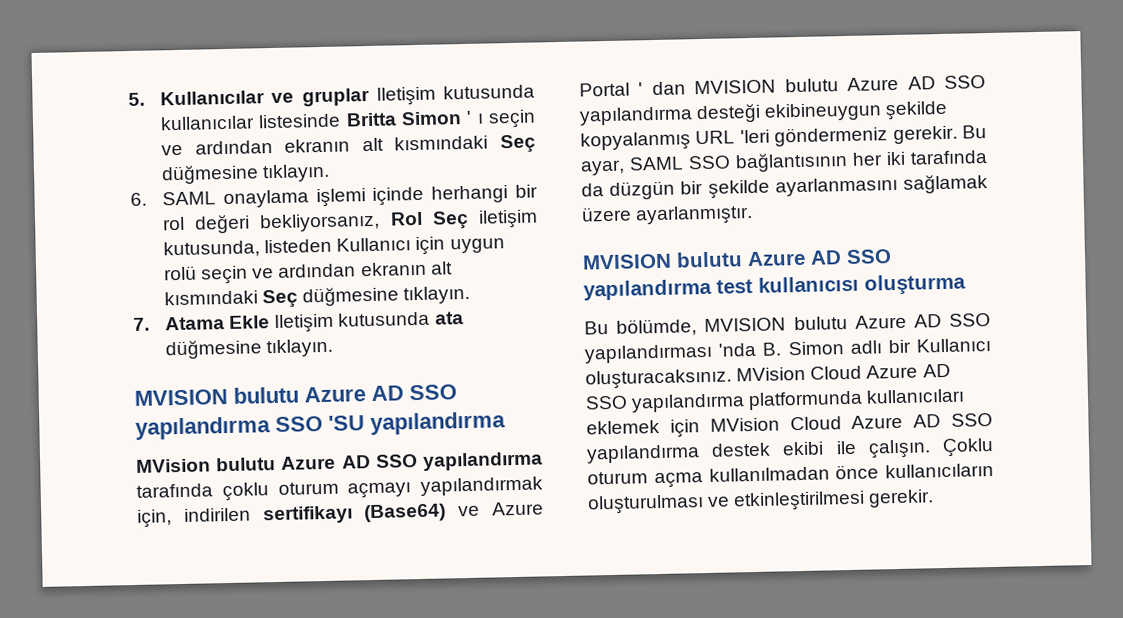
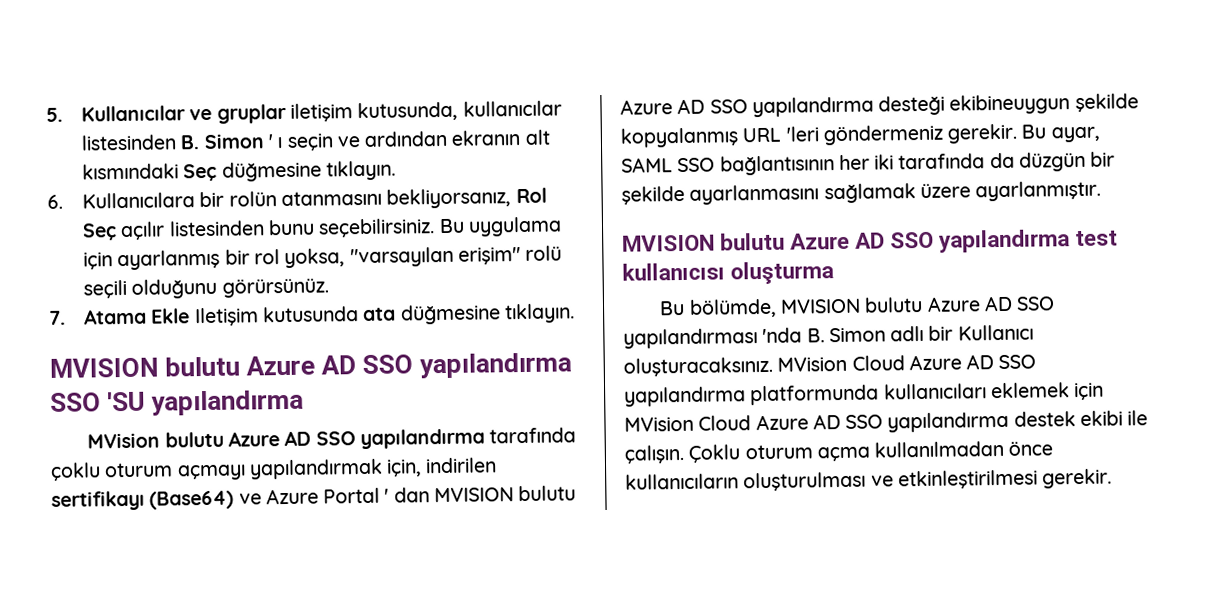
- 5. Kullanıcılar ve gruplar Iletişim kutusunda kullanıcılar listesinde Britta Simon ' ı seçin ve ardından ekranın alt kısmındaki Seç düğmesine tıklayın.
+ 5. Kullanıcılar ve gruplar iletişim kutusunda, kullanıcılar listesinden B. Simon ' ı seçin ve ardından ekranın alt kısmındaki Seç düğmesine tıklayın.
- 6. SAML onaylama işlemi içinde herhangi bir rol değeri bekliyorsanız, Rol Seç iletişim kutusunda, listeden Kullanıcı için uygun rolü seçin ve ardından ekranın alt kısmındaki Seç düğmesine tıklayın.
+ 6. Kullanıcılara bir rolün atanmasını bekliyorsanız, Rol Seç açılır listesinden bunu seçebilirsiniz. Bu uygulama için ayarlanmış bir rol yoksa, "varsayılan erişim" rolü seçili olduğunu görürsünüz.

